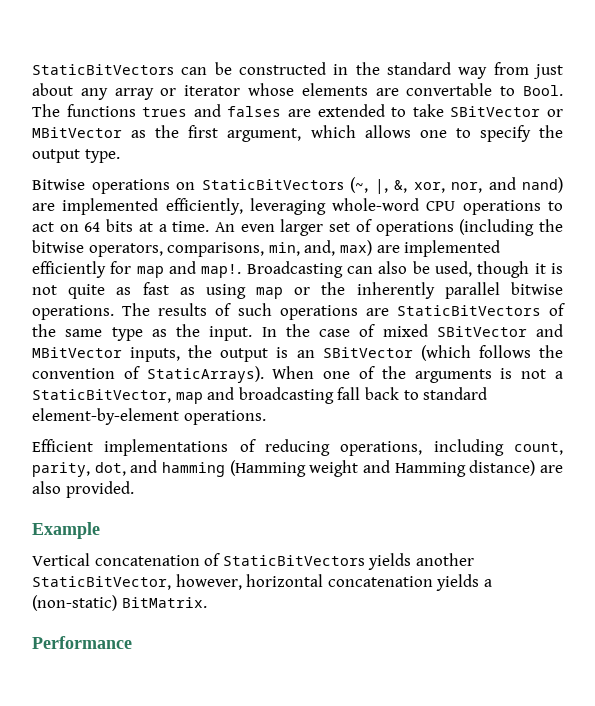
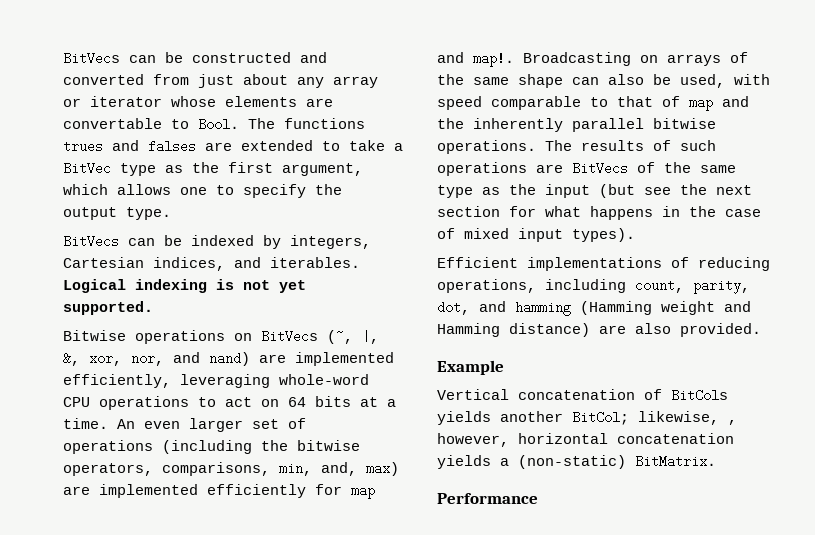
- StaticBitVectors can be constructed in the standard way from just about any array or iterator whose elements are convertable to Bool.
+ BitVecs can be constructed and converted from just about any array or iterator whose elements are convertable to Bool.
- The functions trues and falses are extended to take SBitVector or MBitVector as the first argument, which allows one to specify the output type.
+ The functions trues and falses are extended to take a BitVec type as the first argument, which allows one to specify the output type.
+ BitVecs can be indexed by integers, Cartesian indices, and iterables. Logical indexing is not yet supported.
- Bitwise operations on StaticBitVectors (~, |, &, xor, nor, and nand) are implemented efficiently, leveraging whole-word CPU operations to act on 64 bits at a time.
+ Bitwise operations on BitVecs (~, |, &, xor, nor, and nand) are implemented efficiently, leveraging whole-word CPU operations to act on 64 bits at a time.
- Broadcasting can also be used, though it is not quite as fast as using map or the inherently parallel bitwise operations.
+ Broadcasting on arrays of the same shape can also be used, with speed comparable to that of map and the inherently parallel bitwise operations.
- The results of such operations are StaticBitVectors of the same type as the input. In the case of mixed SBitVector and MBitVector inputs, the output is an SBitVector (which follows the convention of StaticArrays). When one of the arguments is not a StaticBitVector, map and broadcasting fall back to standard element-by-element operations.
+ The results of such operations are BitVecs of the same type as the input (but see the next section for what happens in the case of mixed input types).
- Vertical concatenation of StaticBitVectors yields another StaticBitVector, however, horizontal concatenation yields a (non-static) BitMatrix.
+ Vertical concatenation of BitCols yields another BitCol; likewise, , however, horizontal concatenation yields a (non-static) BitMatrix.

